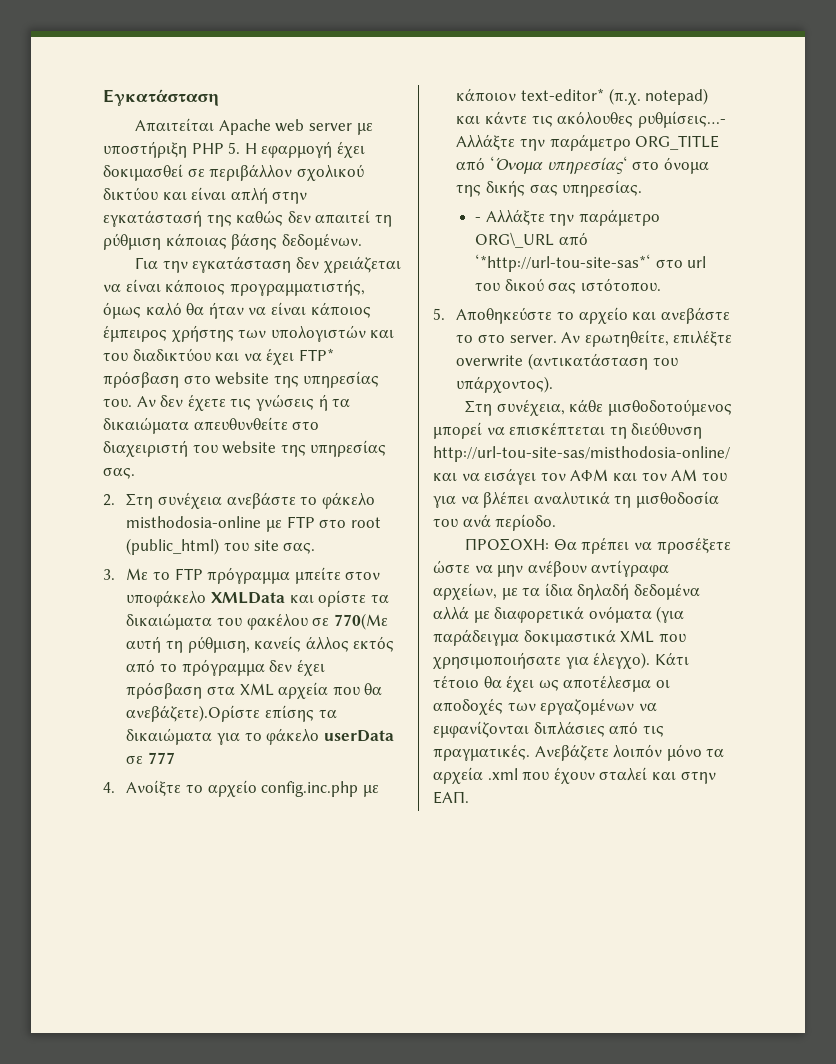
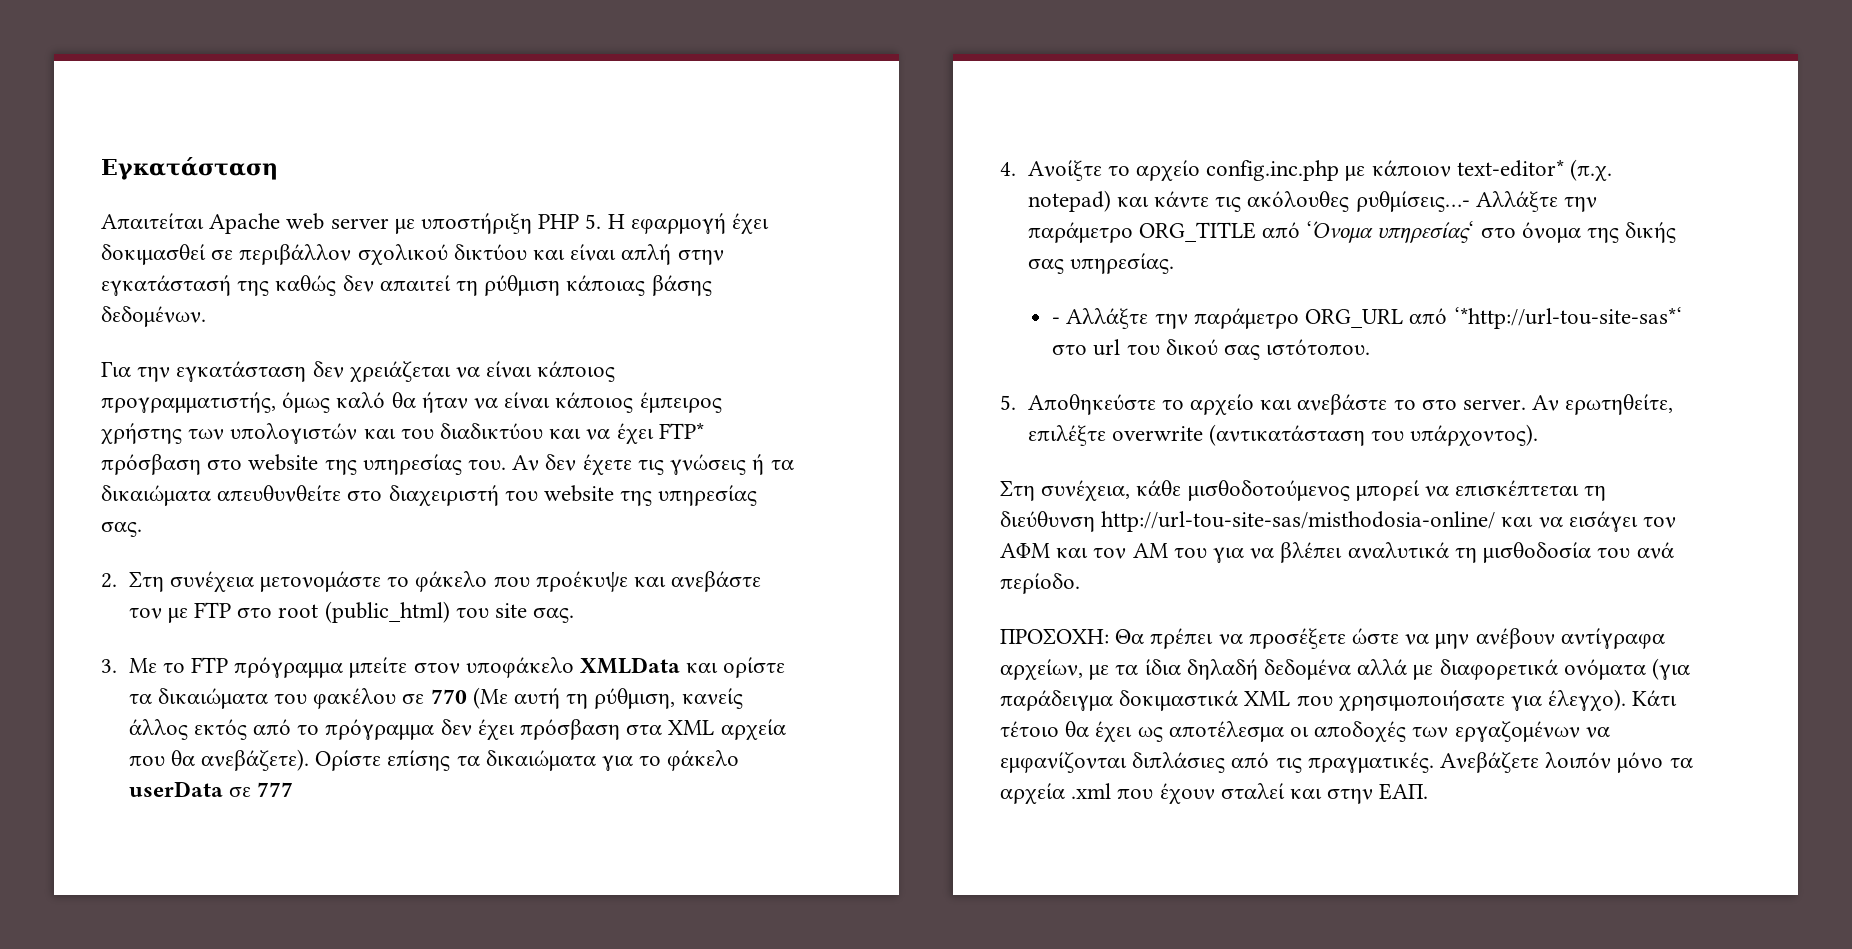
- 2. Στη συνέχεια ανεβάστε το φάκελο misthodosia-online με FTP στο root (public_html) του site σας.
+ 2. Στη συνέχεια μετονομάστε το φάκελο που προέκυψε και ανεβάστε τον με FTP στο root (public_html) του site σας.
- 3. Με το FTP πρόγραμμα μπείτε στον υποφάκελο XMLData και ορίστε τα δικαιώματα του φακέλου σε 770(Με αυτή τη ρύθμιση, κανείς άλλος εκτός από το πρόγραμμα δεν έχει πρόσβαση στα XML αρχεία που θα ανεβάζετε).Ορίστε επίσης τα δικαιώματα για το φάκελο userData σε 777
+ 3. Με το FTP πρόγραμμα μπείτε στον υποφάκελο XMLData και ορίστε τα δικαιώματα του φακέλου σε 770 (Με αυτή τη ρύθμιση, κανείς άλλος εκτός από το πρόγραμμα δεν έχει πρόσβαση στα XML αρχεία που θα ανεβάζετε). Ορίστε επίσης τα δικαιώματα για το φάκελο userData σε 777
- - Αλλάξτε την παράμετρο ORG\_URL από ‘*http://url-tou-site-sas*‘ στο url του δικού σας ιστότοπου.
+ - Αλλάξτε την παράμετρο ORG_URL από ‘*http://url-tou-site-sas*‘ στο url του δικού σας ιστότοπου.

